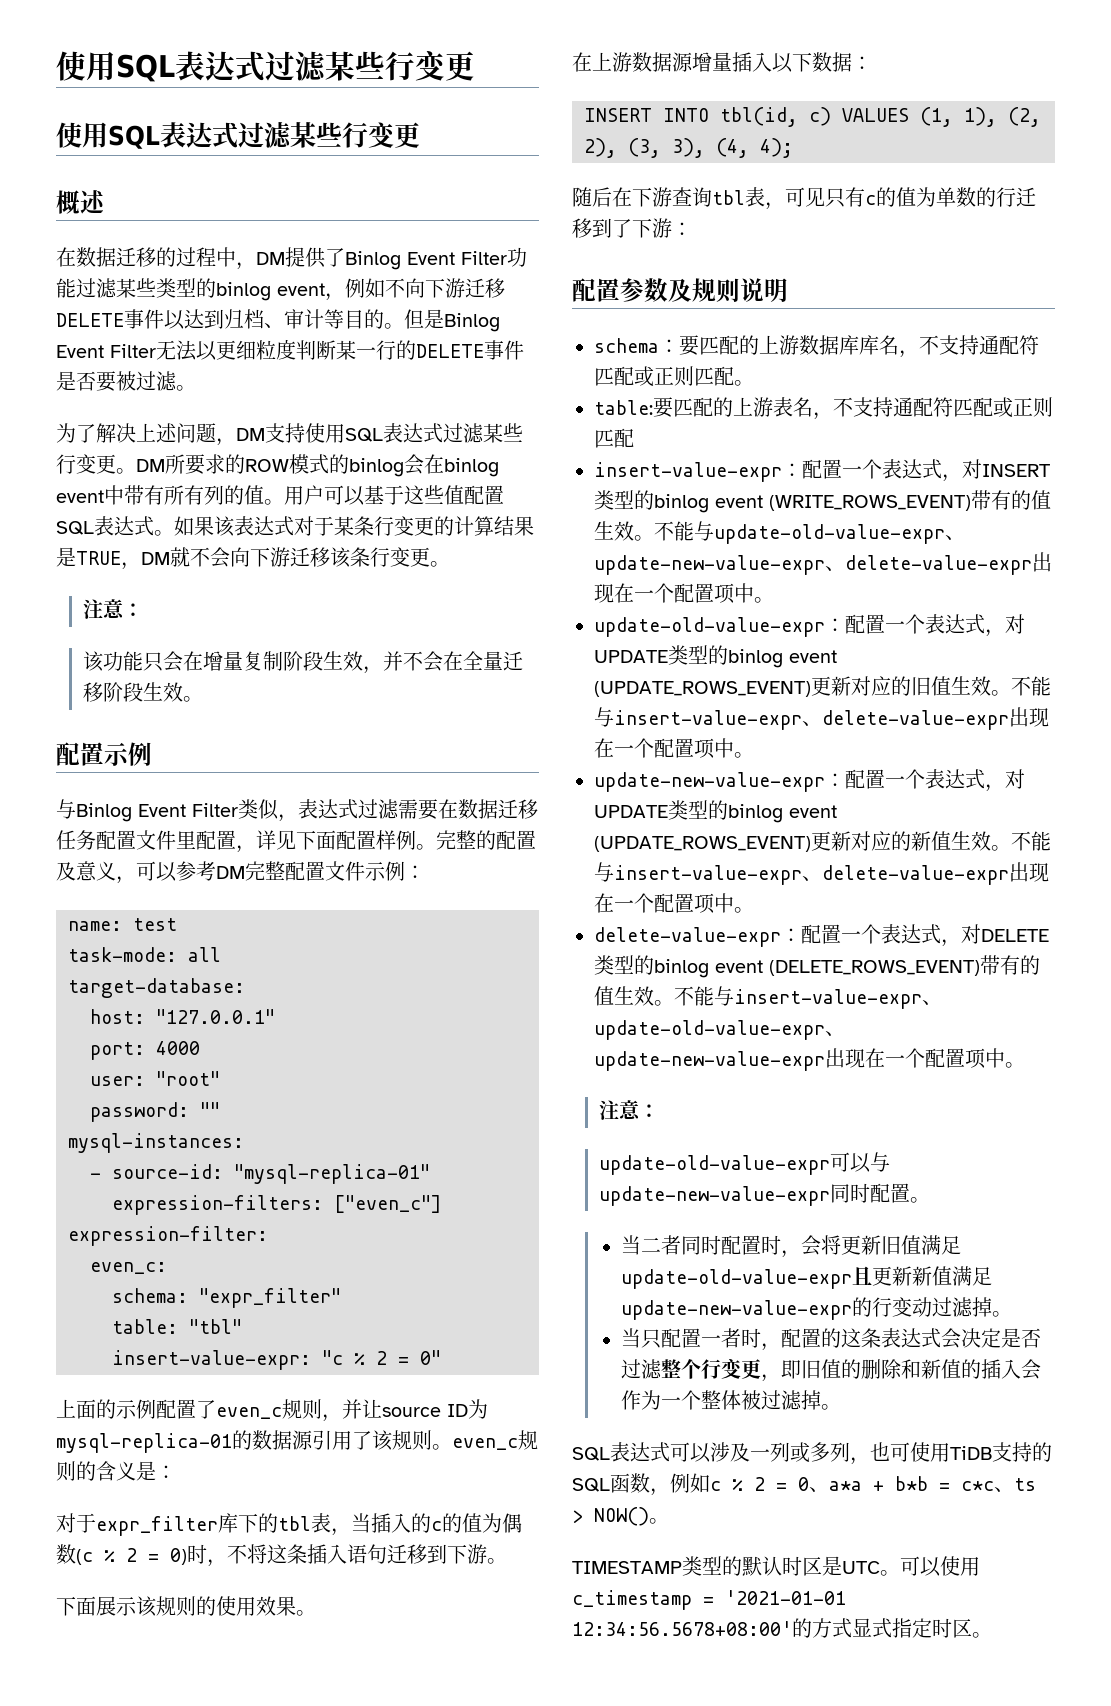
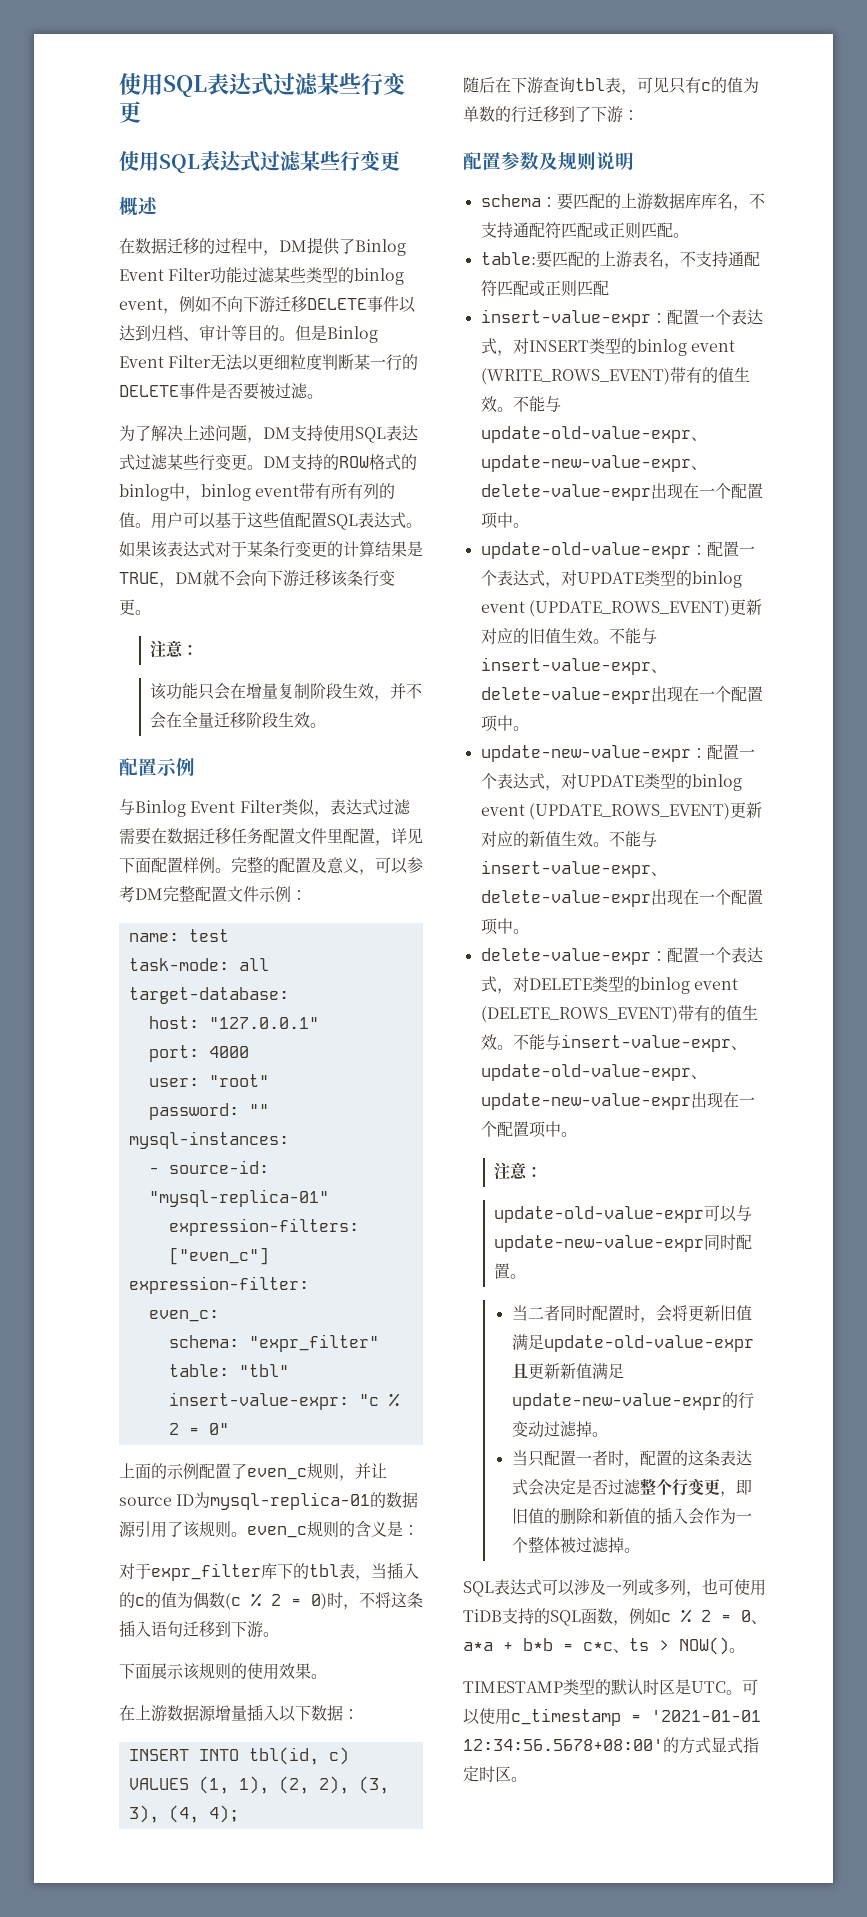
- DM所要求的ROW模式的binlog会在binlog event中带有所有列的值。
+ DM支持的ROW格式的binlog中，binlog event带有所有列的值。

